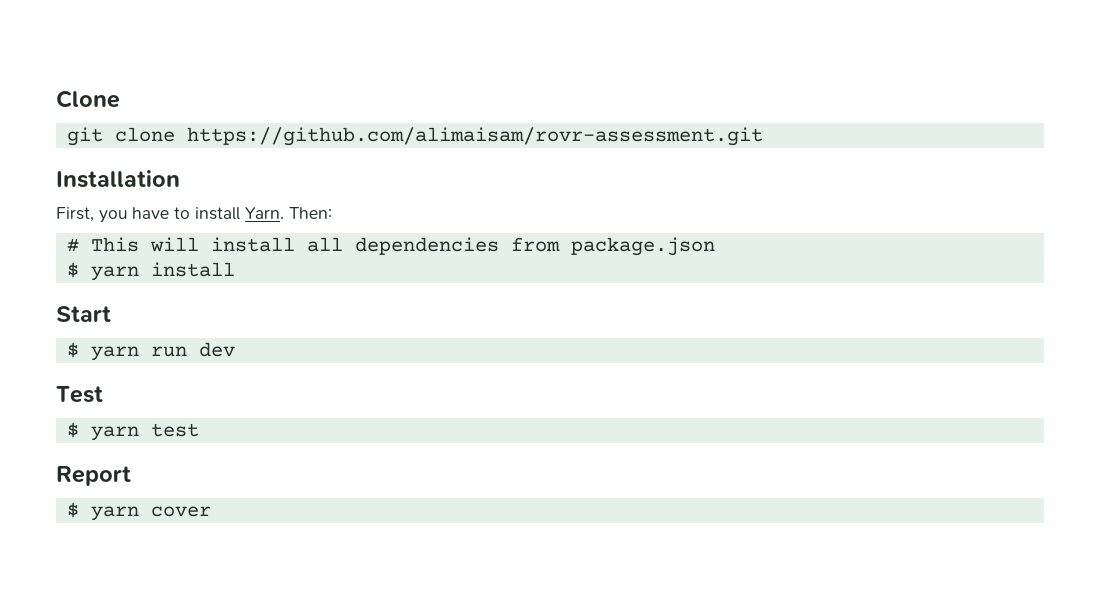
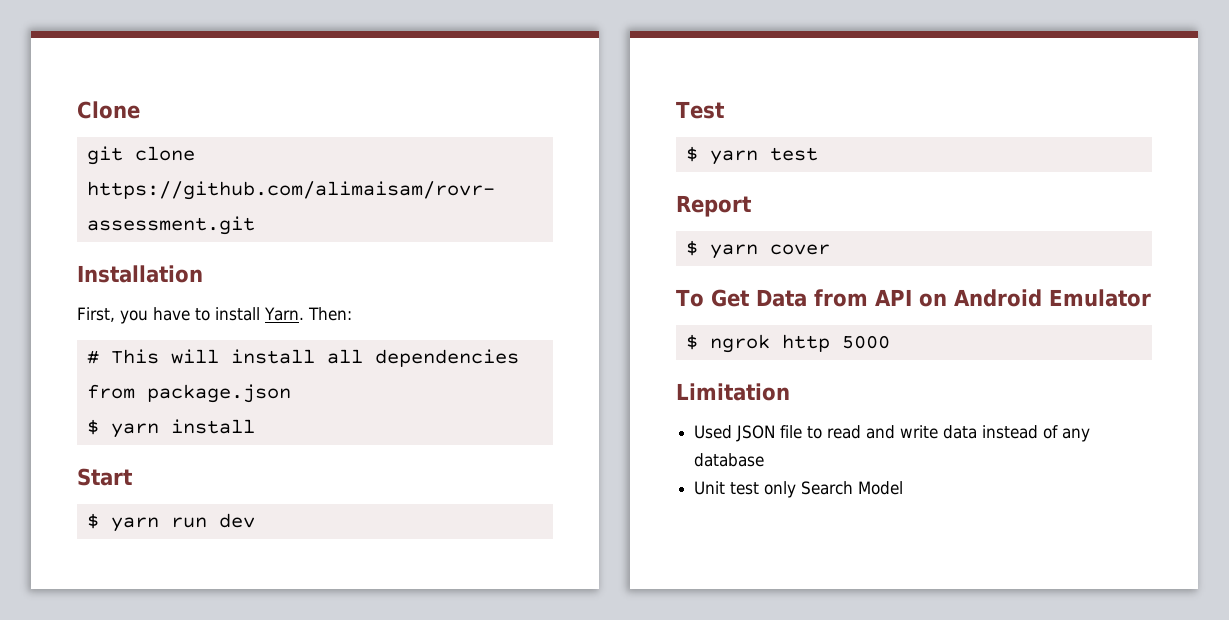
+ To Get Data from API on Android Emulator
+ $ ngrok http 5000
+ Limitation
+ Used JSON file to read and write data instead of any database
+ Unit test only Search Model

